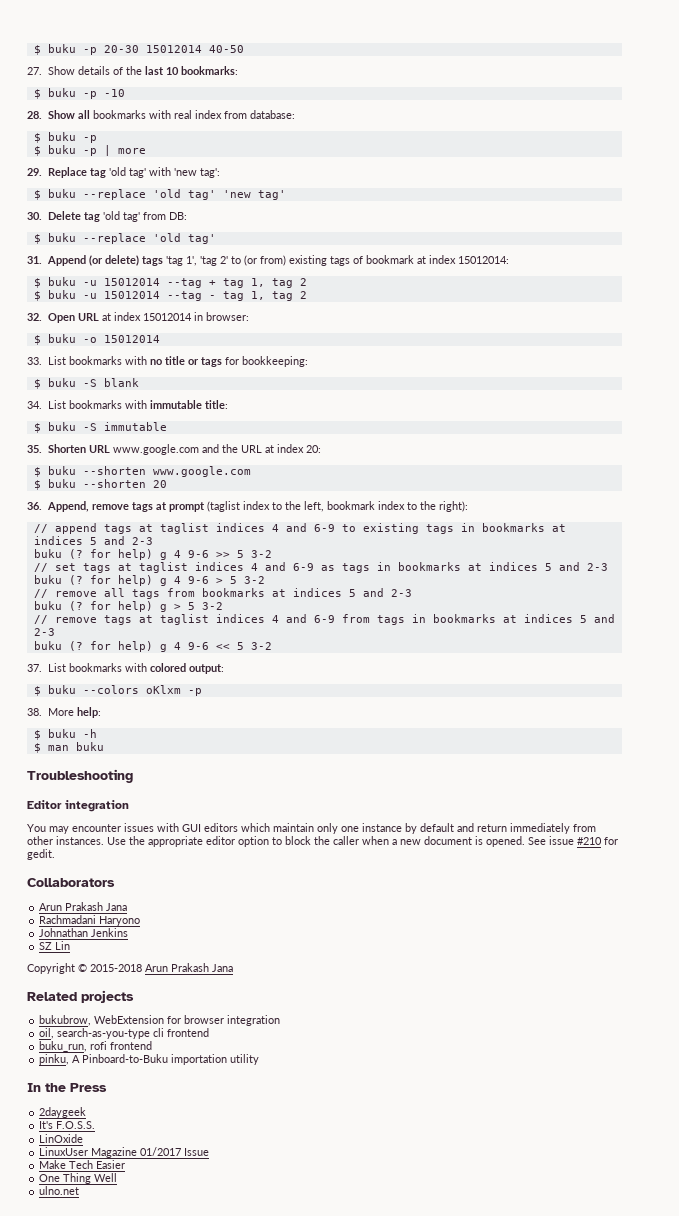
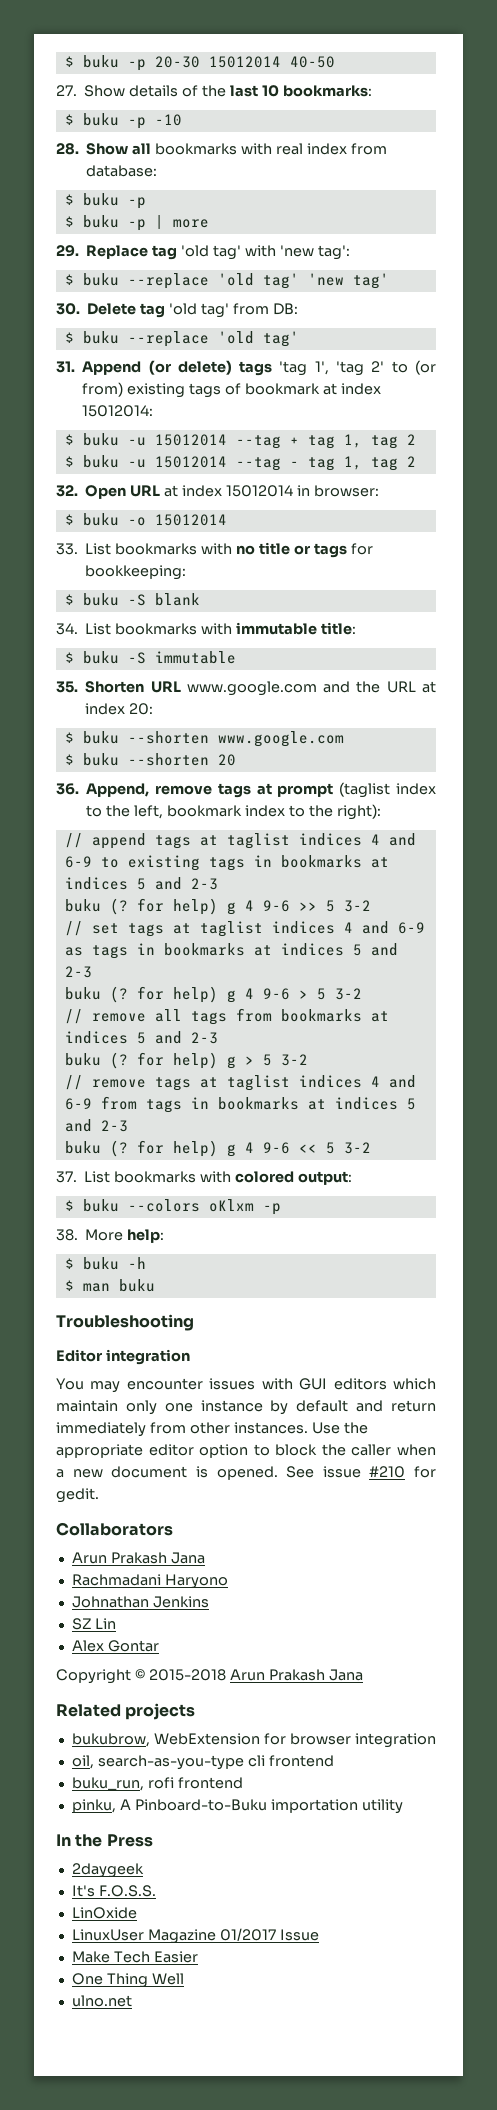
+ Alex Gontar

